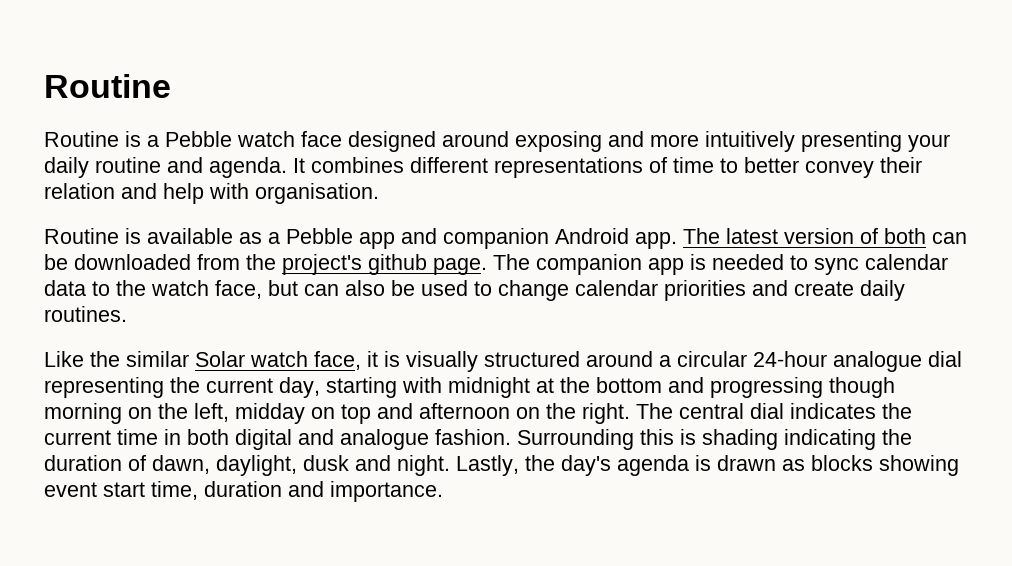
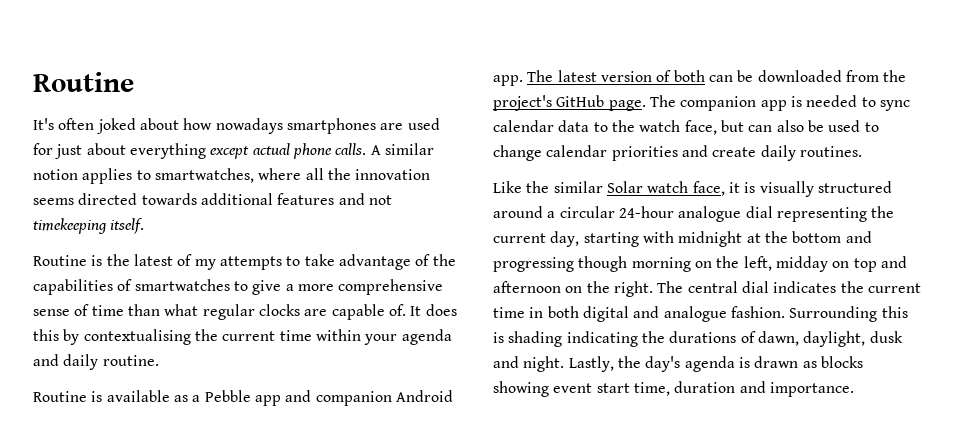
- Routine is a Pebble watch face designed around exposing and more intuitively presenting your daily routine and agenda. It combines different representations of time to better convey their relation and help with organisation.
+ It's often joked about how nowadays smartphones are used for just about everything except actual phone calls. A similar notion applies to smartwatches, where all the innovation seems directed towards additional features and not timekeeping itself.
+ Routine is the latest of my attempts to take advantage of the capabilities of smartwatches to give a more comprehensive sense of time than what regular clocks are capable of. It does this by contextualising the current time within your agenda and daily routine.
- The latest version of both can be downloaded from the project's github page.
+ The latest version of both can be downloaded from the project's GitHub page.
- Surrounding this is shading indicating the duration of dawn, daylight, dusk and night.
+ Surrounding this is shading indicating the durations of dawn, daylight, dusk and night.

